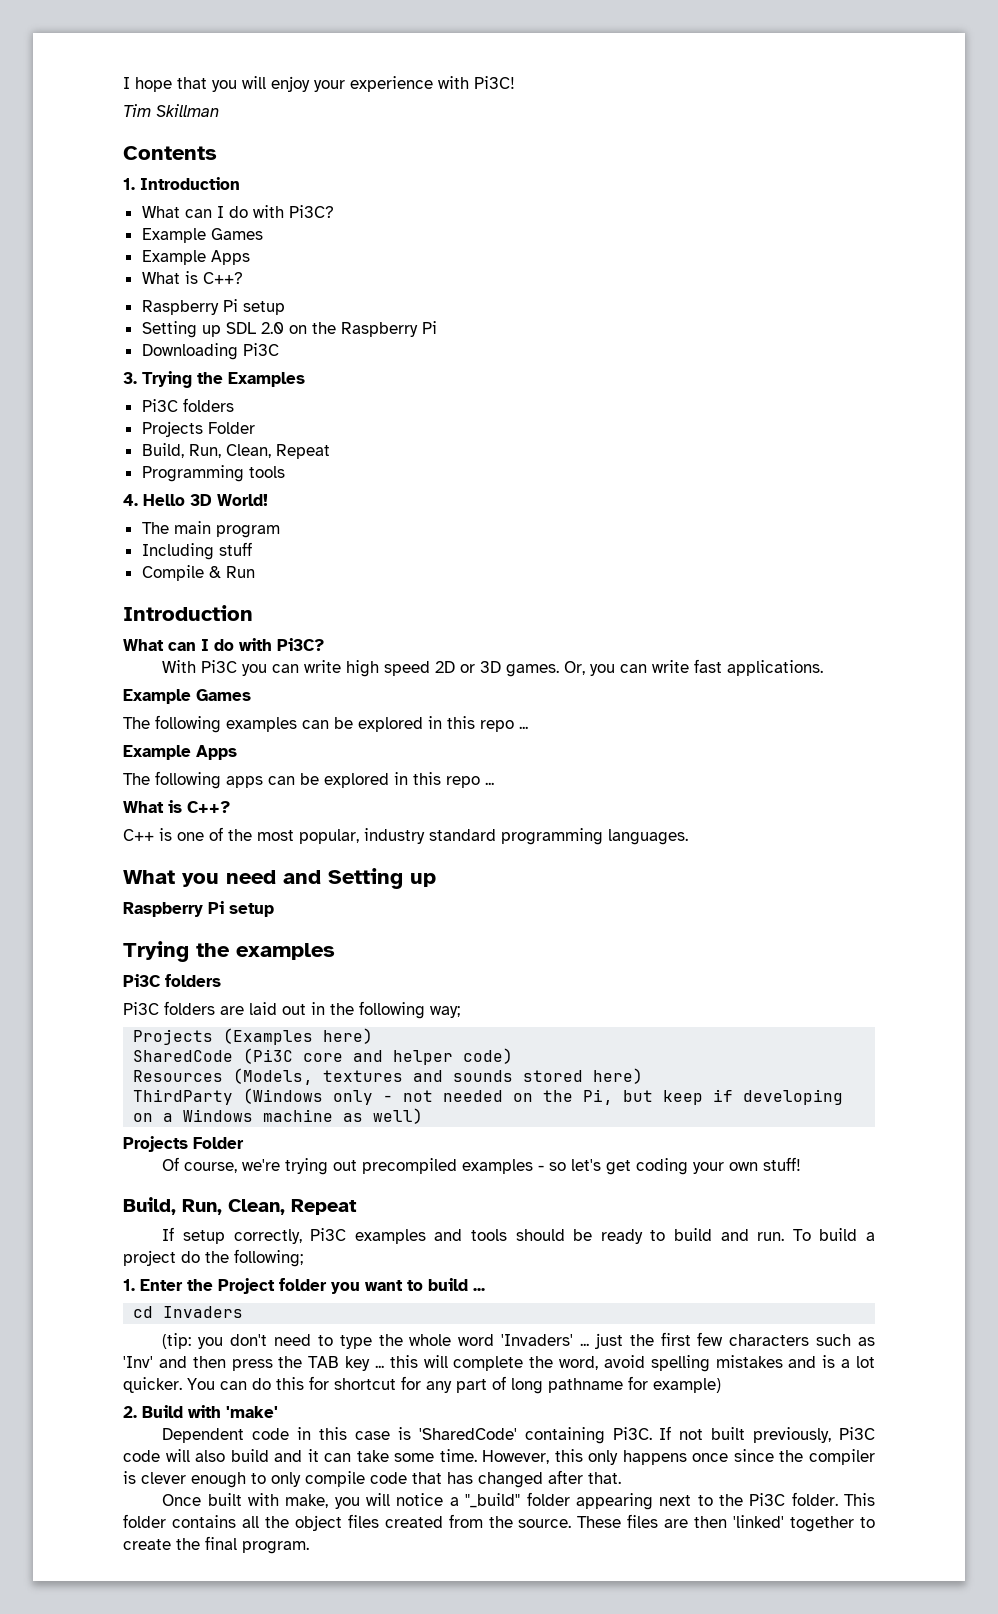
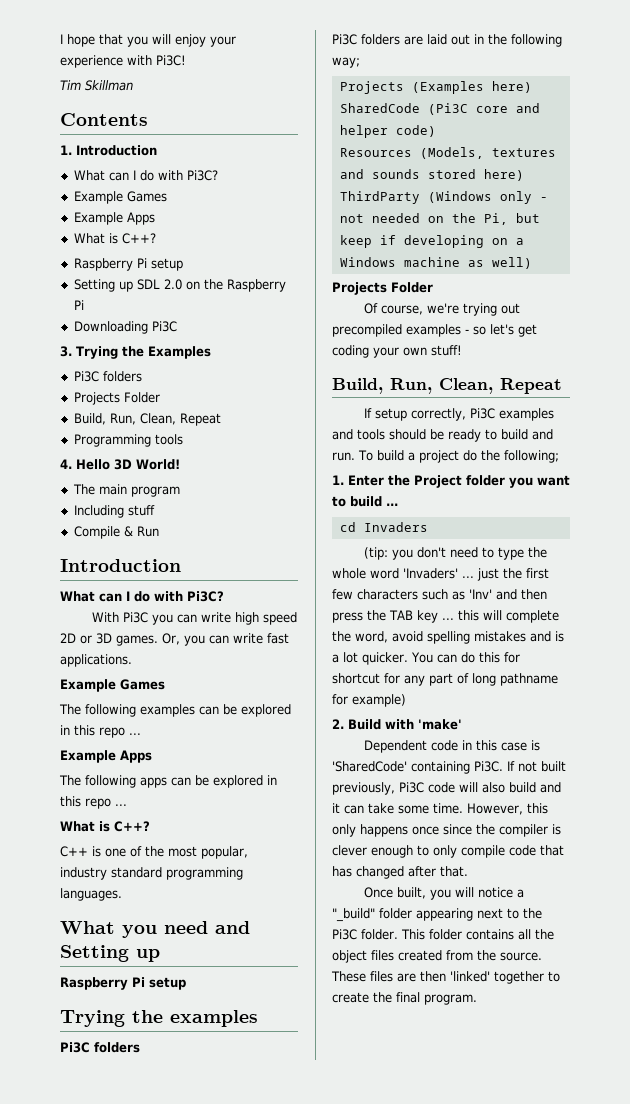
- Once built with make, you will notice a "_build" folder appearing next to the Pi3C folder.
+ Once built, you will notice a "_build" folder appearing next to the Pi3C folder.

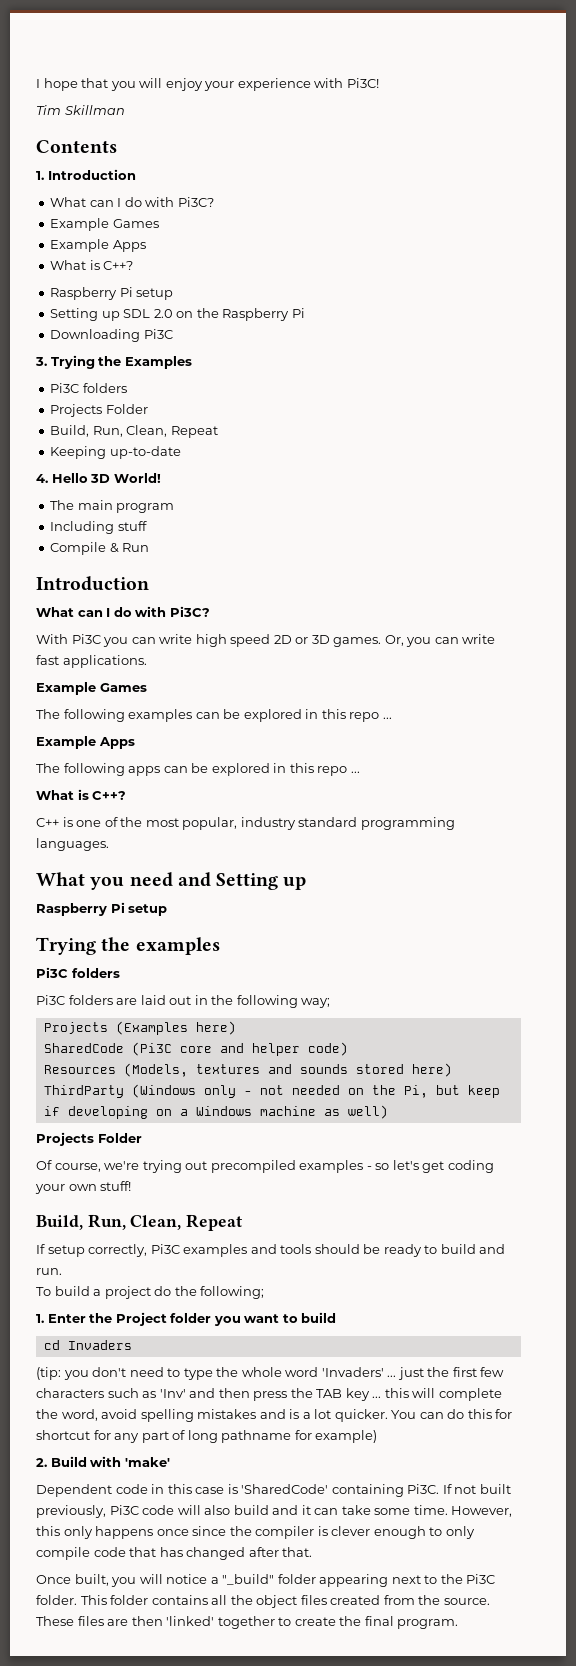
- Programming tools
+ Keeping up-to-date
- If setup correctly, Pi3C examples and tools should be ready to build and run. To build a project do the following;
+ If setup correctly, Pi3C examples and tools should be ready to build and run.
+ To build a project do the following;
- 1. Enter the Project folder you want to build ...
+ 1. Enter the Project folder you want to build

